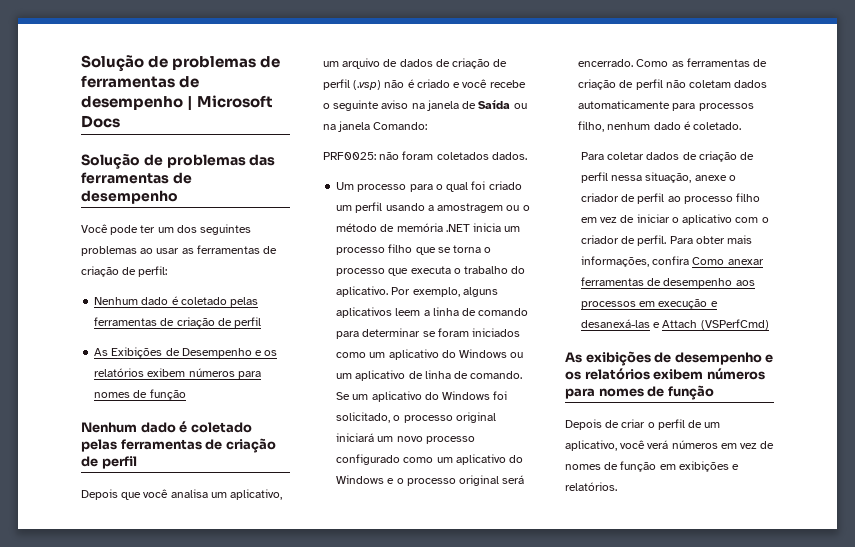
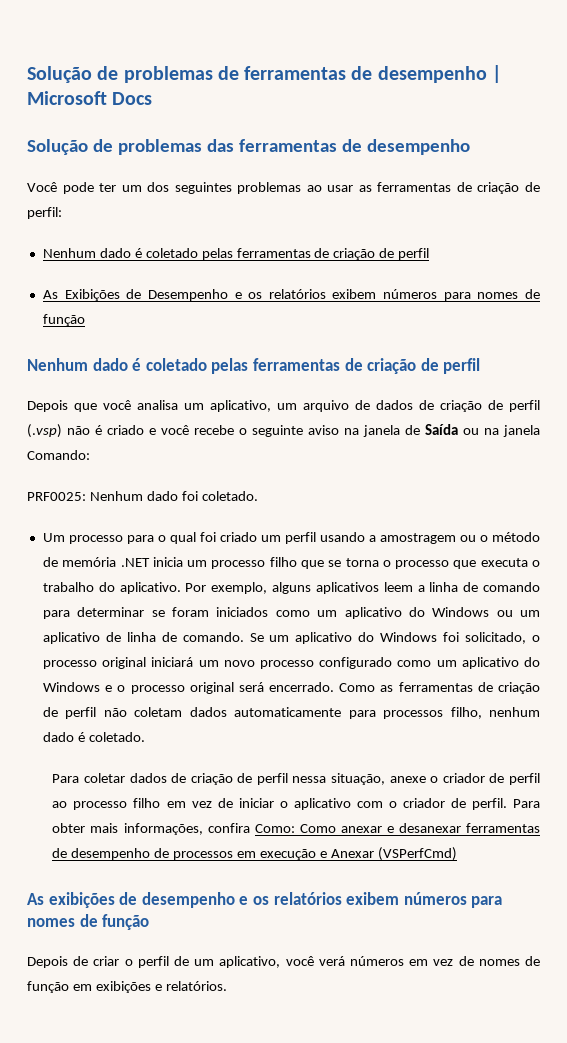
- PRF0025: não foram coletados dados.
+ PRF0025: Nenhum dado foi coletado.
- Para obter mais informações, confira Como anexar ferramentas de desempenho aos processos em execução e desanexá-las e Attach (VSPerfCmd)
+ Para obter mais informações, confira Como: Como anexar e desanexar ferramentas de desempenho de processos em execução e Anexar (VSPerfCmd)

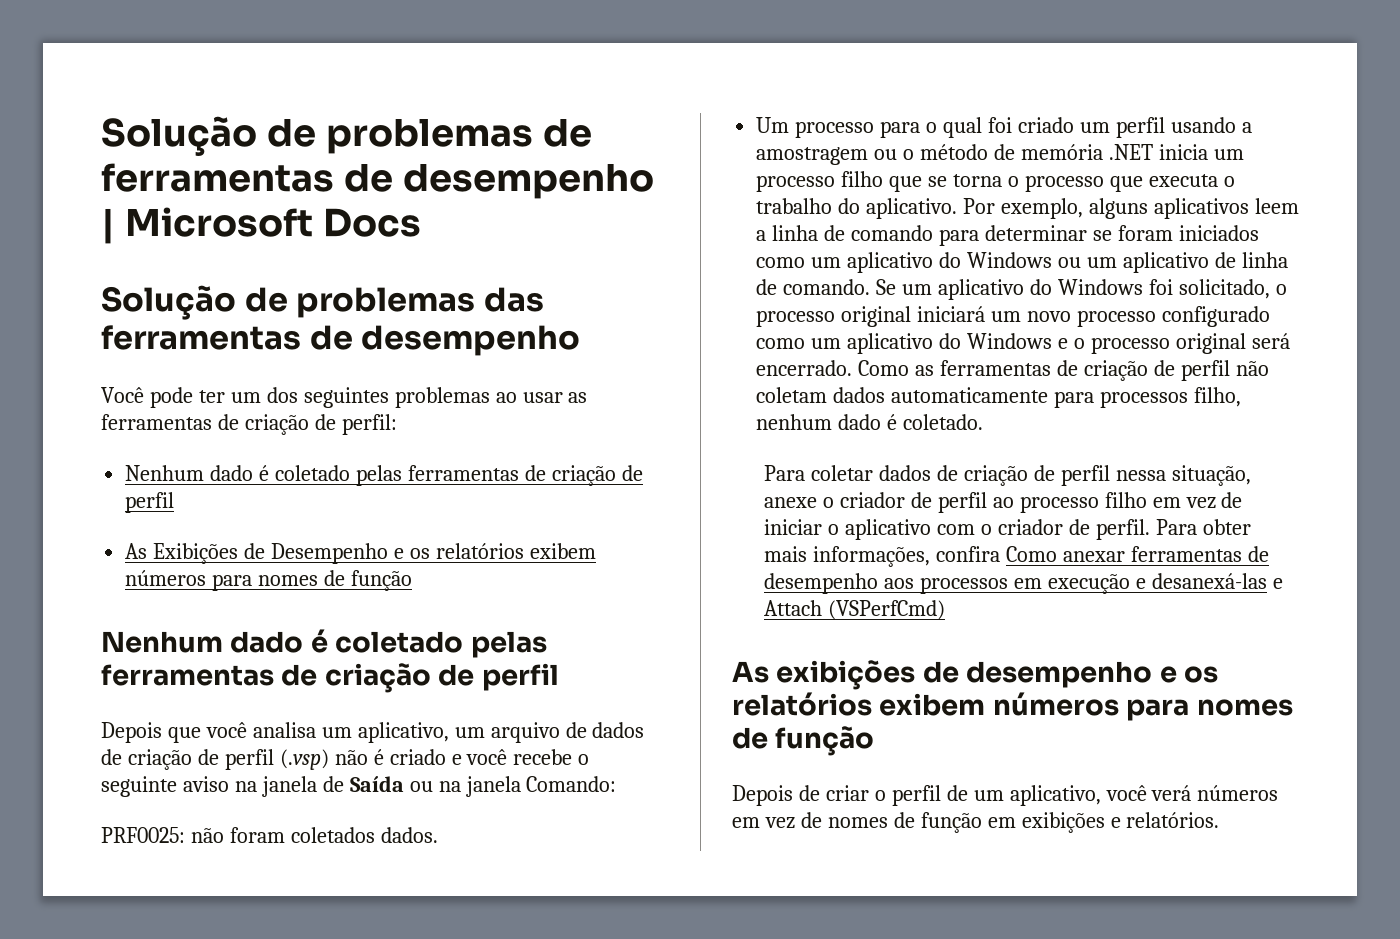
- PRF0025: Nenhum dado foi coletado.
+ PRF0025: não foram coletados dados.
- Para obter mais informações, confira Como: Como anexar e desanexar ferramentas de desempenho de processos em execução e Anexar (VSPerfCmd)
+ Para obter mais informações, confira Como anexar ferramentas de desempenho aos processos em execução e desanexá-las e Attach (VSPerfCmd)

